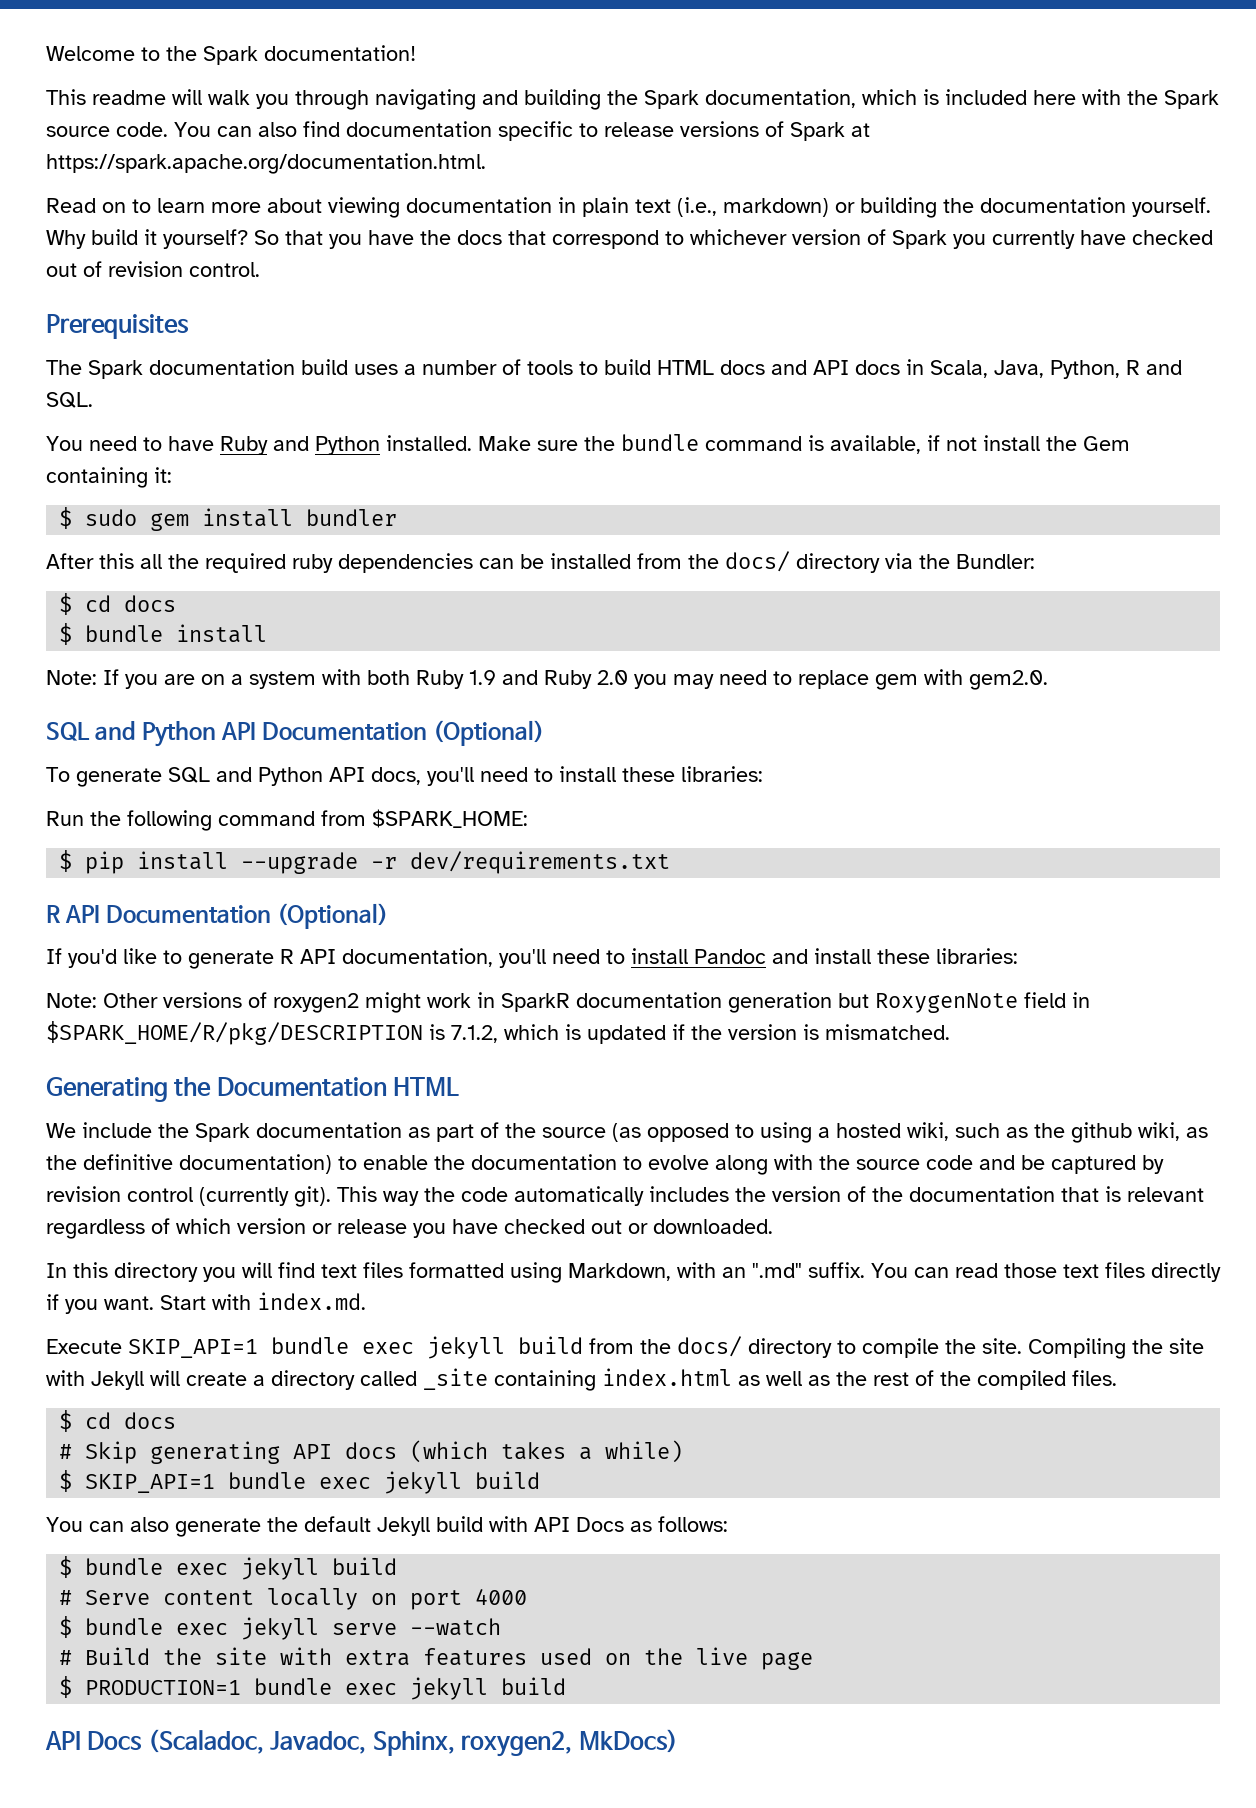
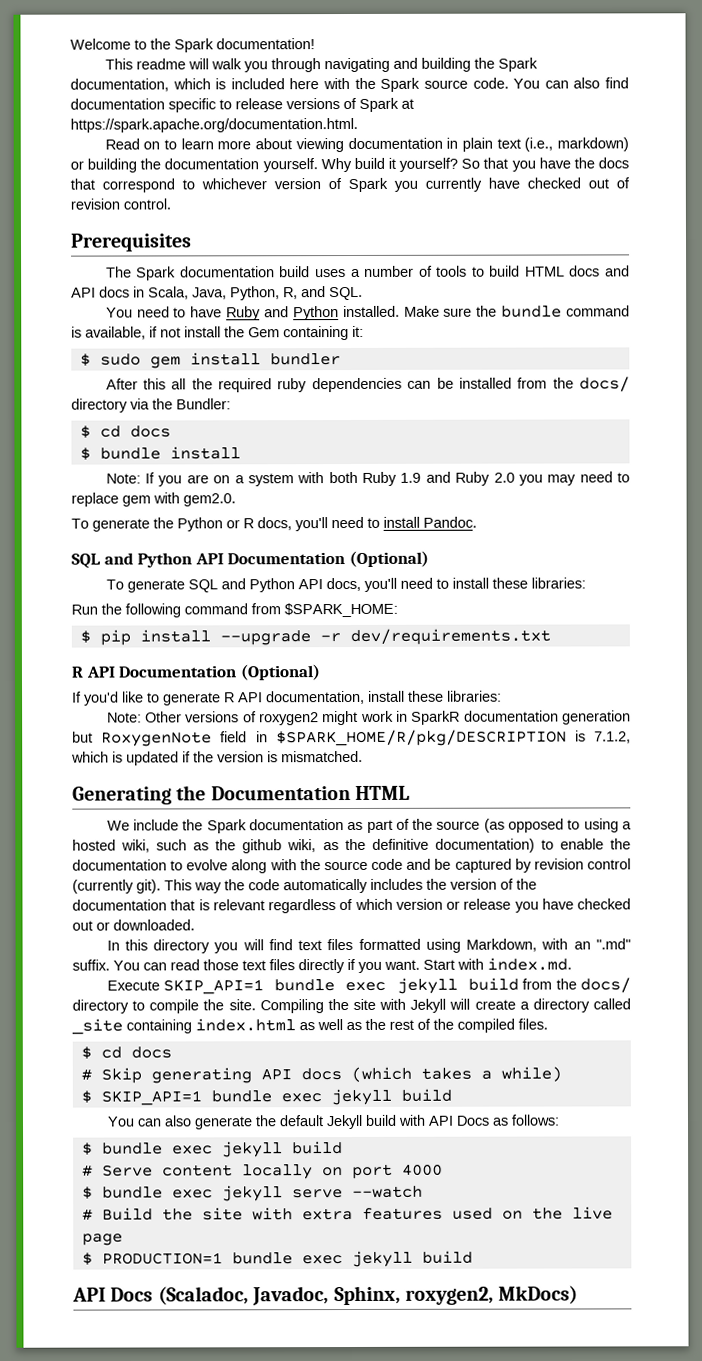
- The Spark documentation build uses a number of tools to build HTML docs and API docs in Scala, Java, Python, R and SQL.
+ The Spark documentation build uses a number of tools to build HTML docs and API docs in Scala, Java, Python, R, and SQL.
+ To generate the Python or R docs, you'll need to install Pandoc.
- If you'd like to generate R API documentation, you'll need to install Pandoc and install these libraries:
+ If you'd like to generate R API documentation, install these libraries:

